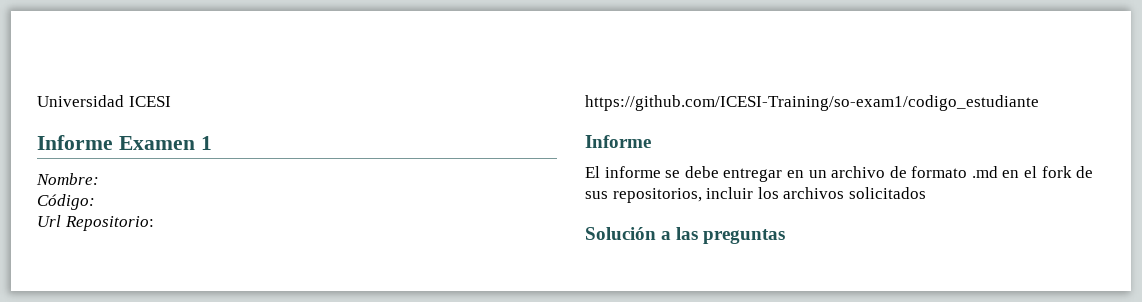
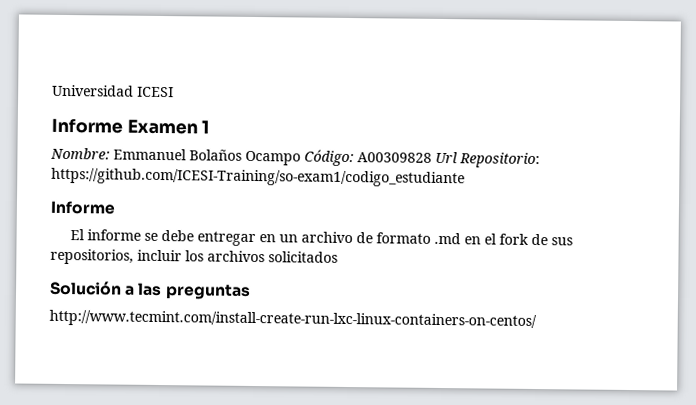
- Nombre:
- Código:
- Url Repositorio: https://github.com/ICESI-Training/so-exam1/codigo_estudiante
+ Nombre: Emmanuel Bolaños Ocampo Código: A00309828 Url Repositorio: https://github.com/ICESI-Training/so-exam1/codigo_estudiante
+ http://www.tecmint.com/install-create-run-lxc-linux-containers-on-centos/

